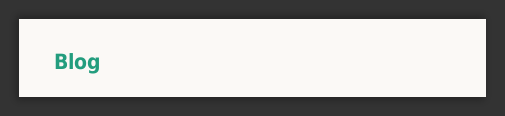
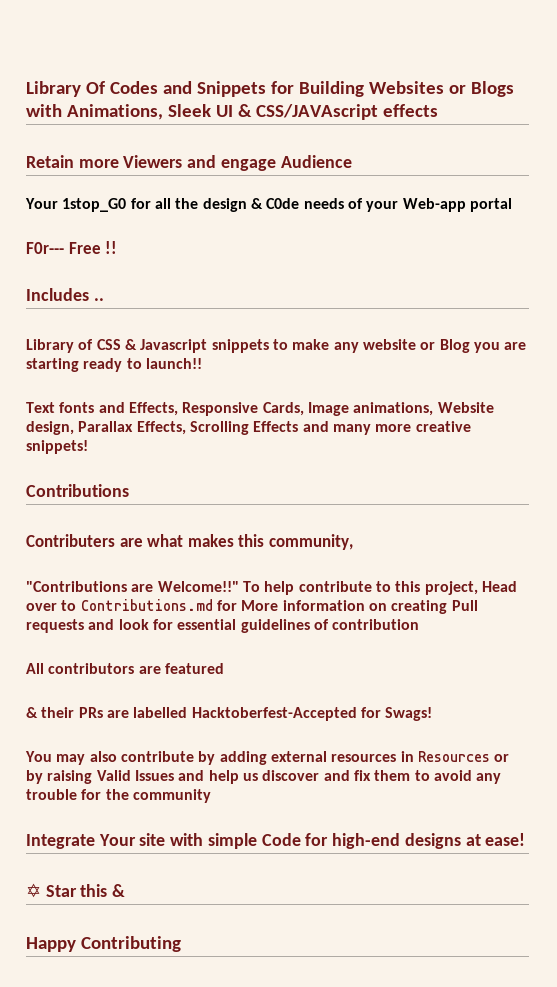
- Blog
+ Library Of Codes and Snippets for Building Websites or Blogs with Animations, Sleek UI & CSS/JAVAscript effects
+ Retain more Viewers and engage Audience
+ Your 1stop_G0 for all the design & C0de needs of your Web-app portal
+ F0r--- Free !!
+ Includes ..
+ Library of CSS & Javascript snippets to make any website or Blog you are starting ready to launch!!
+ Text fonts and Effects, Responsive Cards, Image animations, Website design, Parallax Effects, Scrolling Effects and many more creative snippets!
+ Contributions
+ Contributers are what makes this community,
+ "Contributions are Welcome!!" To help contribute to this project, Head over to Contributions.md for More information on creating Pull requests and look for essential guidelines of contribution
+ All contributors are featured
+ & their PRs are labelled Hacktoberfest-Accepted for Swags!
+ You may also contribute by adding external resources in Resources or by raising Valid Issues and help us discover and fix them to avoid any trouble for the community
+ Integrate Your site with simple Code for high-end designs at ease!
+ ✡ Star this &
+ Happy Contributing

